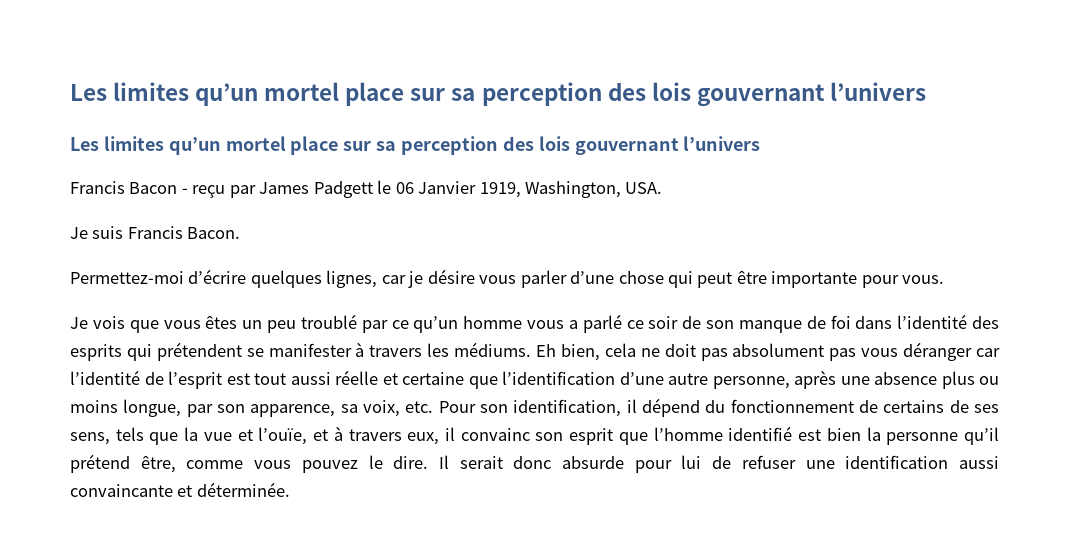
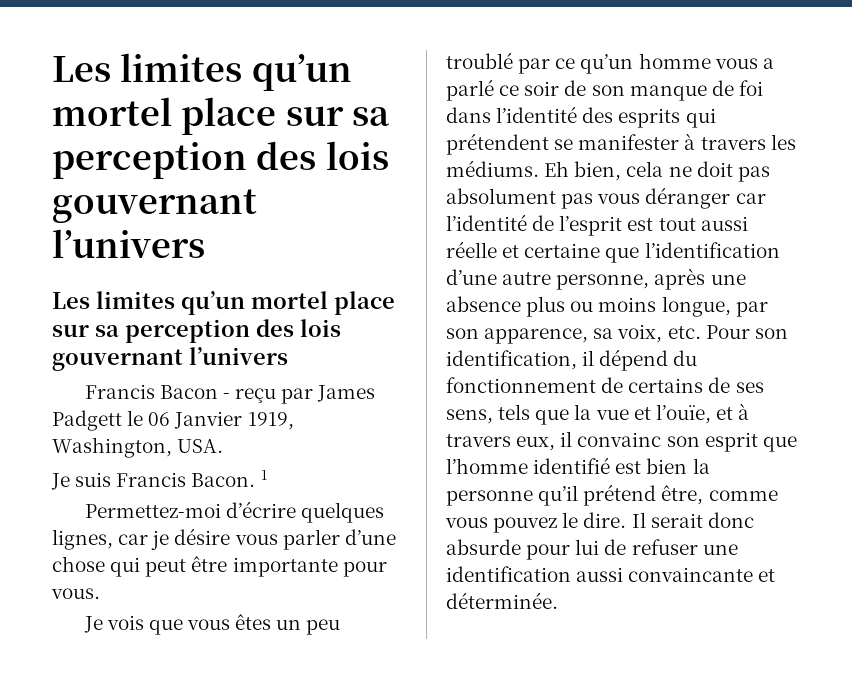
+ 1

